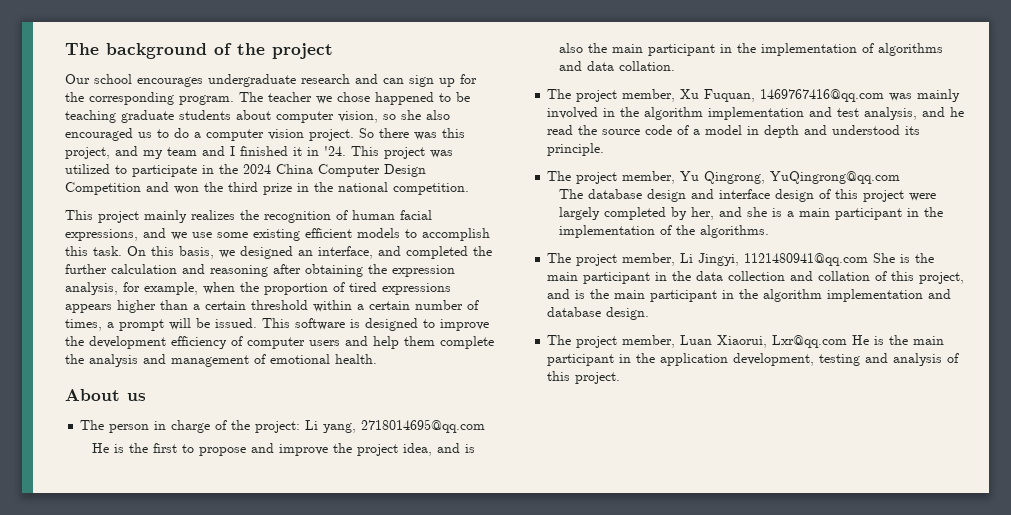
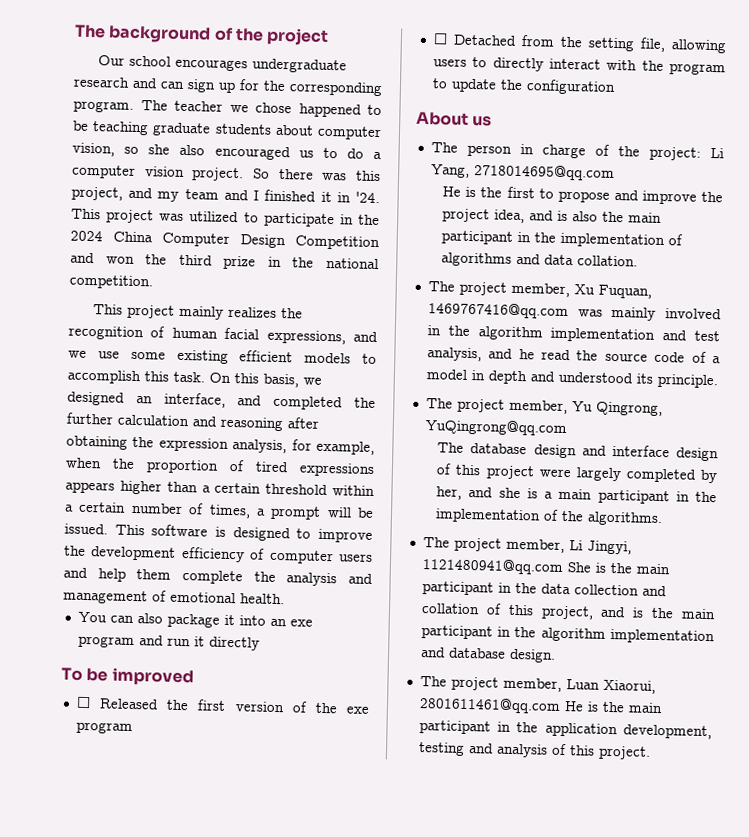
+ You can also package it into an exe program and run it directly
+ To be improved
+ ☐ Released the first version of the exe program
+ ☐ Detached from the setting file, allowing users to directly interact with the program to update the configuration
- The person in charge of the project: Li yang, 2718014695@qq.com
+ The person in charge of the project: Li Yang, 2718014695@qq.com
- The project member, Luan Xiaorui, Lxr@qq.com He is the main participant in the application development, testing and analysis of this project.
+ The project member, Luan Xiaorui, 2801611461@qq.com He is the main participant in the application development, testing and analysis of this project.

